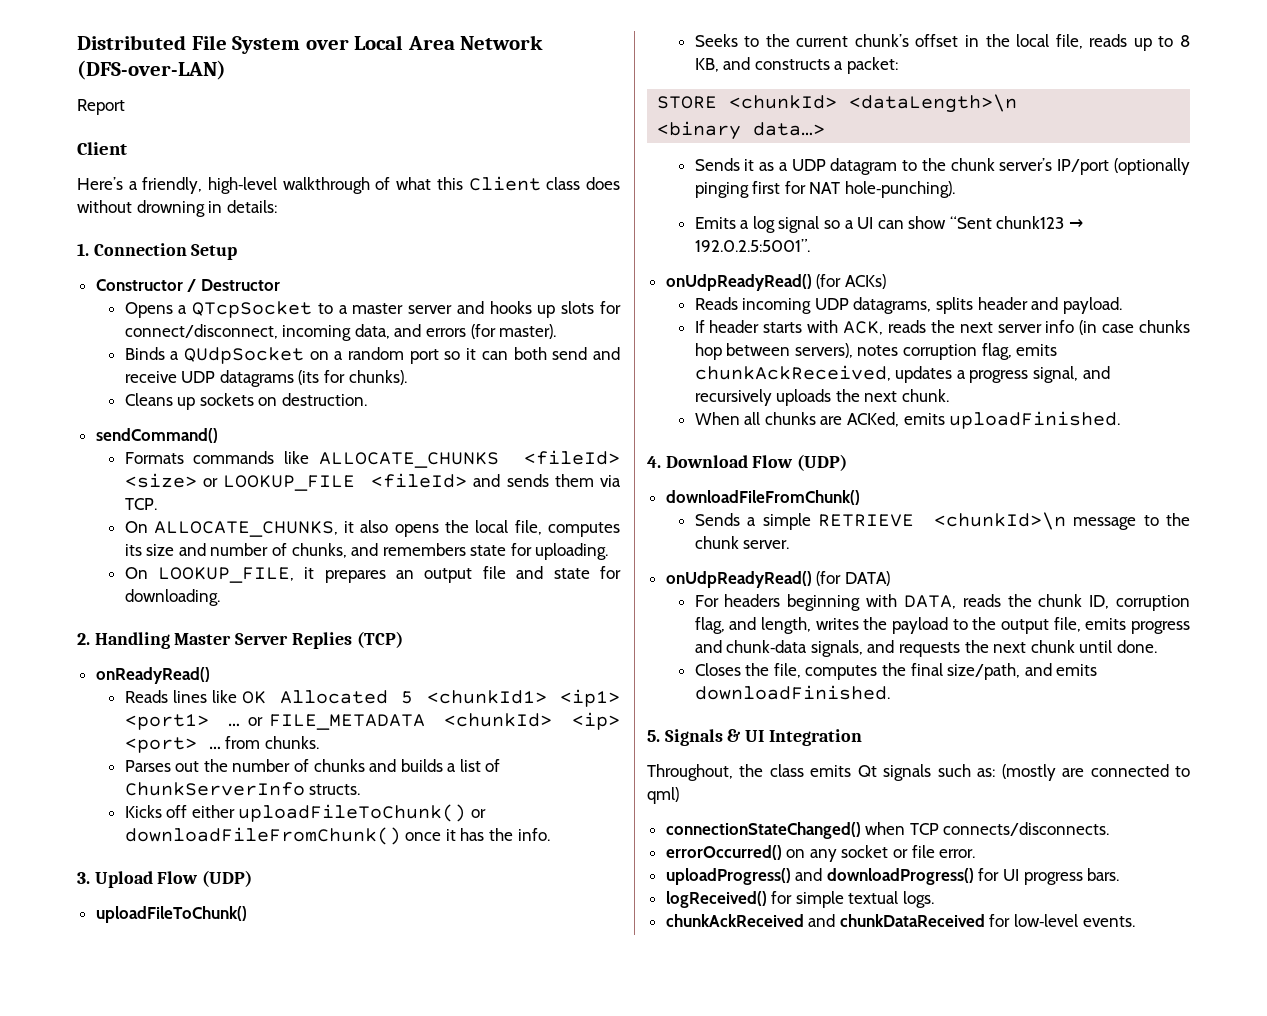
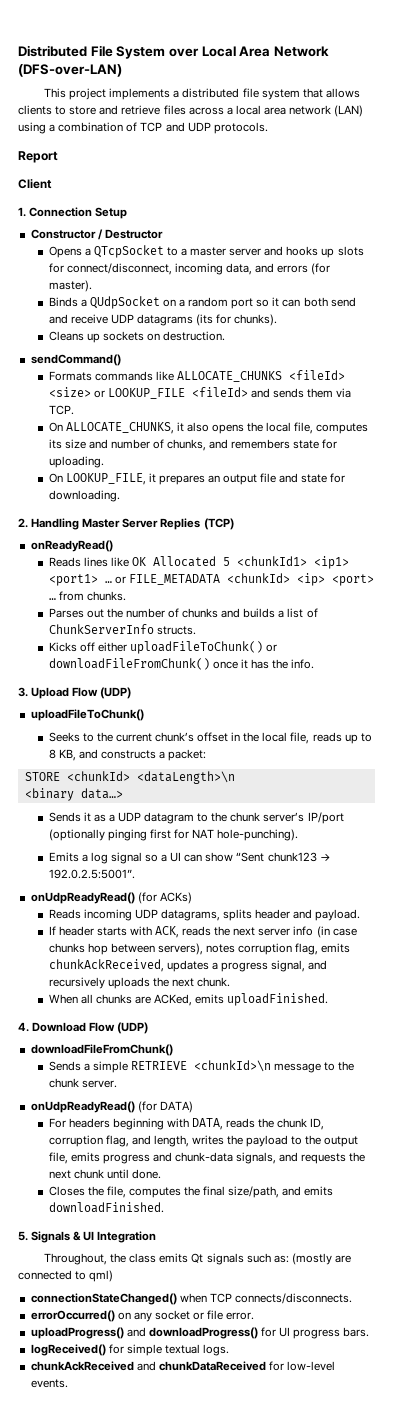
+ This project implements a distributed file system that allows clients to store and retrieve files across a local area network (LAN) using a combination of TCP and UDP protocols.
  Report
  Client
- Here’s a friendly, high‑level walkthrough of what this Client class does without drowning in details:

